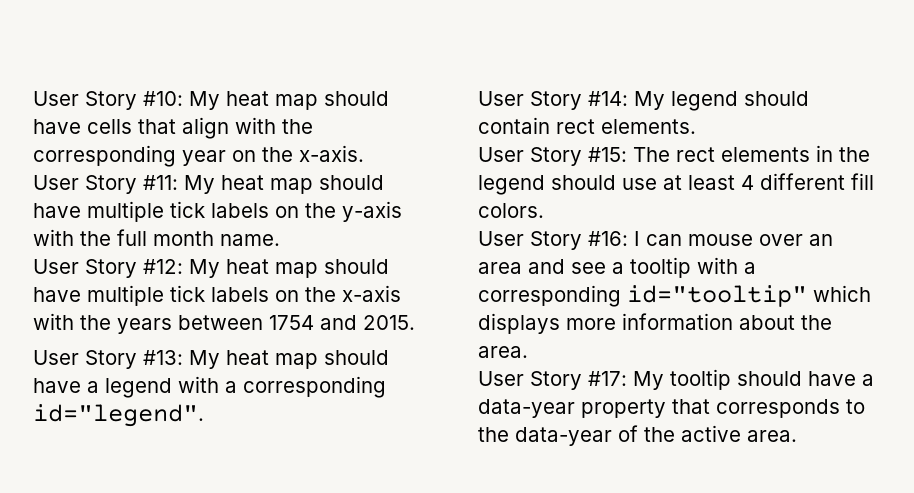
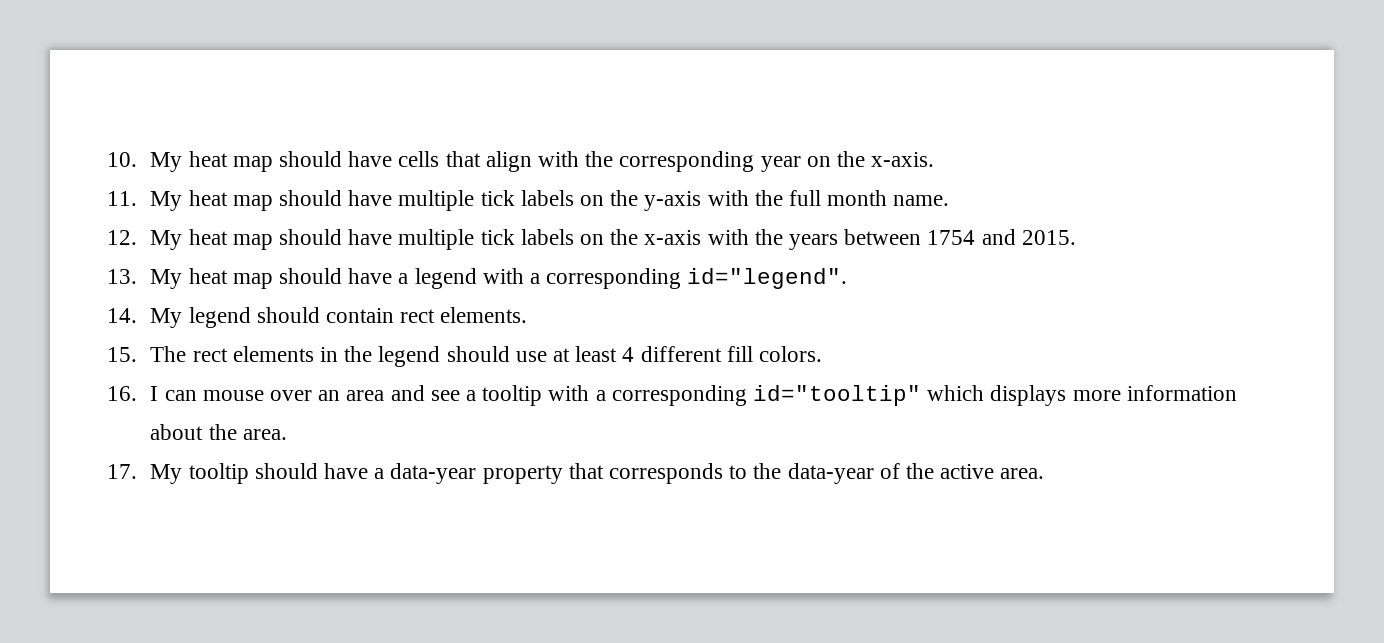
- User Story #10: My heat map should have cells that align with the corresponding year on the x-axis.
+ 10. My heat map should have cells that align with the corresponding year on the x-axis.
- User Story #11: My heat map should have multiple tick labels on the y-axis with the full month name.
+ 11. My heat map should have multiple tick labels on the y-axis with the full month name.
- User Story #12: My heat map should have multiple tick labels on the x-axis with the years between 1754 and 2015.
+ 12. My heat map should have multiple tick labels on the x-axis with the years between 1754 and 2015.
- User Story #13: My heat map should have a legend with a corresponding id="legend".
+ 13. My heat map should have a legend with a corresponding id="legend".
- User Story #14: My legend should contain rect elements.
+ 14. My legend should contain rect elements.
- User Story #15: The rect elements in the legend should use at least 4 different fill colors.
+ 15. The rect elements in the legend should use at least 4 different fill colors.
- User Story #16: I can mouse over an area and see a tooltip with a corresponding id="tooltip" which displays more information about the area.
+ 16. I can mouse over an area and see a tooltip with a corresponding id="tooltip" which displays more information about the area.
- User Story #17: My tooltip should have a data-year property that corresponds to the data-year of the active area.
+ 17. My tooltip should have a data-year property that corresponds to the data-year of the active area.

